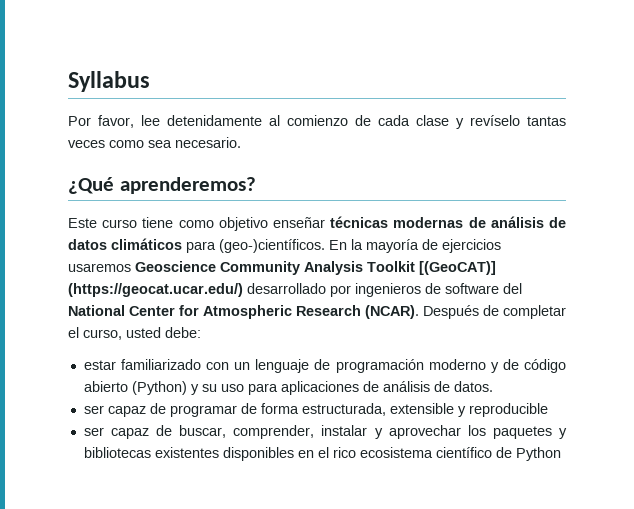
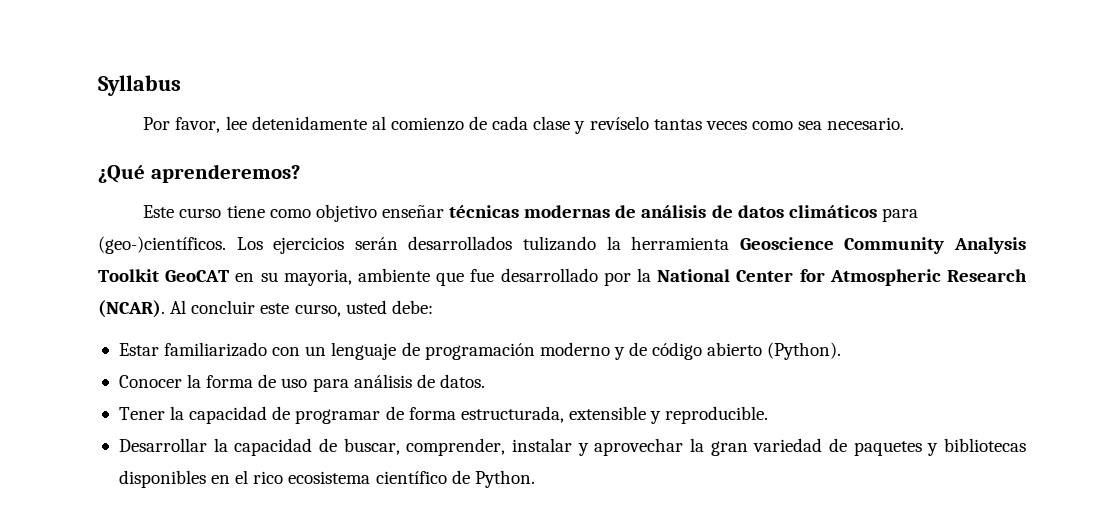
- En la mayoría de ejercicios usaremos Geoscience Community Analysis Toolkit [(GeoCAT)] (https://geocat.ucar.edu/) desarrollado por ingenieros de software del National Center for Atmospheric Research (NCAR).
+ Los ejercicios serán desarrollados tulizando la herramienta Geoscience Community Analysis Toolkit GeoCAT en su mayoria, ambiente que fue desarrollado por la National Center for Atmospheric Research (NCAR).
- Después de completar el curso, usted debe:
+ Al concluir este curso, usted debe:
- estar familiarizado con un lenguaje de programación moderno y de código abierto (Python) y su uso para aplicaciones de análisis de datos.
+ Estar familiarizado con un lenguaje de programación moderno y de código abierto (Python).
+ Conocer la forma de uso para análisis de datos.
- ser capaz de programar de forma estructurada, extensible y reproducible
- ser capaz de buscar, comprender, instalar y aprovechar los paquetes y bibliotecas existentes disponibles en el rico ecosistema científico de Python
+ Tener la capacidad de programar de forma estructurada, extensible y reproducible.
+ Desarrollar la capacidad de buscar, comprender, instalar y aprovechar la gran variedad de paquetes y bibliotecas disponibles en el rico ecosistema científico de Python.

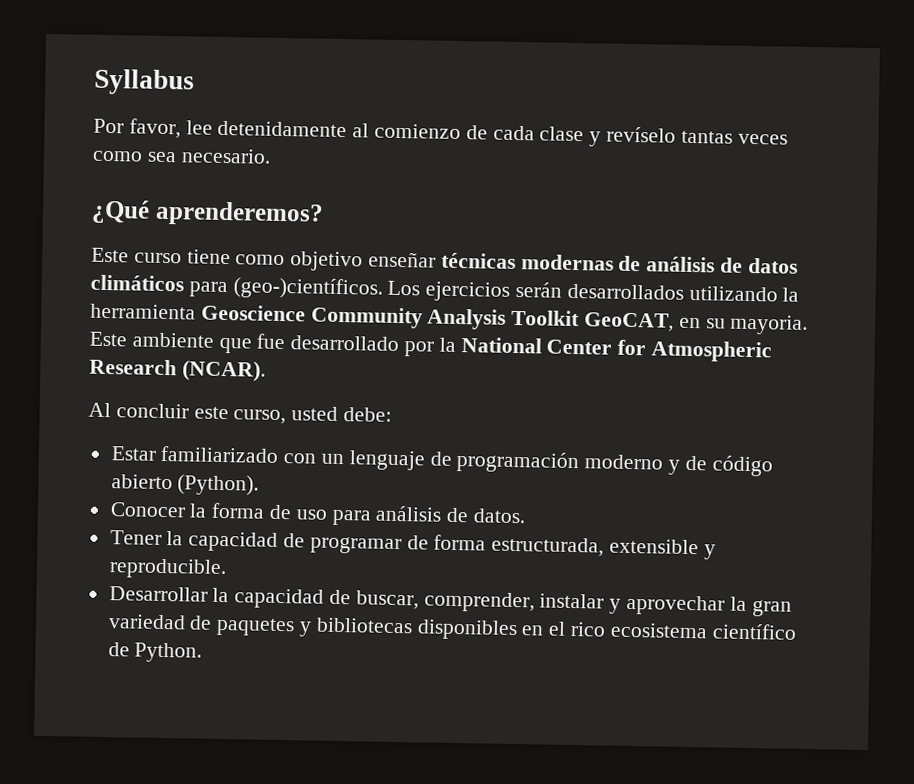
- Los ejercicios serán desarrollados tulizando la herramienta Geoscience Community Analysis Toolkit GeoCAT en su mayoria, ambiente que fue desarrollado por la National Center for Atmospheric Research (NCAR). Al concluir este curso, usted debe:
+ Los ejercicios serán desarrollados utilizando la herramienta Geoscience Community Analysis Toolkit GeoCAT, en su mayoria. Este ambiente que fue desarrollado por la National Center for Atmospheric Research (NCAR).
+ Al concluir este curso, usted debe:

